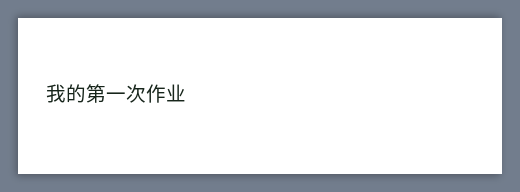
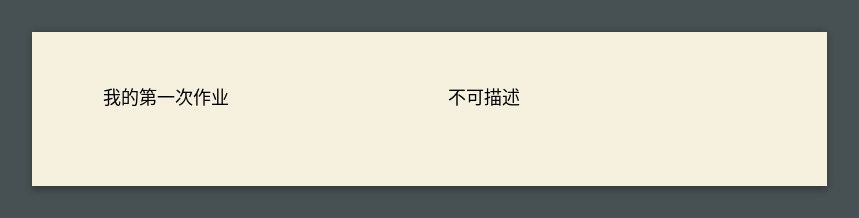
+ 不可描述

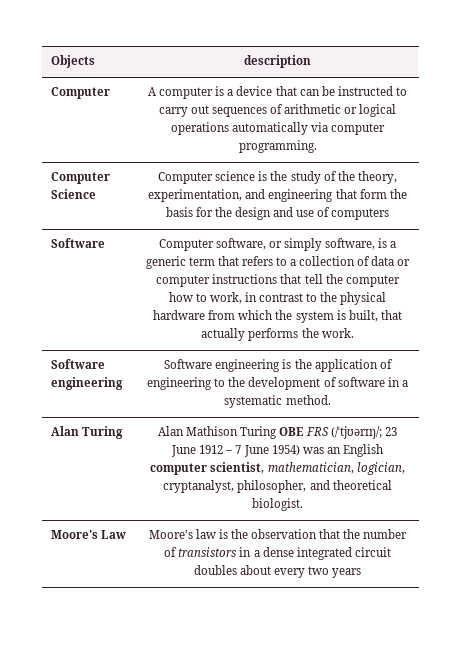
- 我的第一次作业
- 不可描述
+ Objects | description
+ Computer | A computer is a device that can be instructed to carry out sequences of arithmetic or logical operations automatically via computer programming.
+ Computer Science | Computer science is the study of the theory, experimentation, and engineering that form the basis for the design and use of computers
+ Software | Computer software, or simply software, is a generic term that refers to a collection of data or computer instructions that tell the computer how to work, in contrast to the physical hardware from which the system is built, that actually performs the work.
+ Software engineering | Software engineering is the application of engineering to the development of software in a systematic method.
+ Alan Turing | Alan Mathison Turing OBE FRS (/ˈtjʊərɪŋ/; 23 June 1912 – 7 June 1954) was an English computer scientist, mathematician, logician, cryptanalyst, philosopher, and theoretical biologist.
+ Moore's Law | Moore's law is the observation that the number of transistors in a dense integrated circuit doubles about every two years

